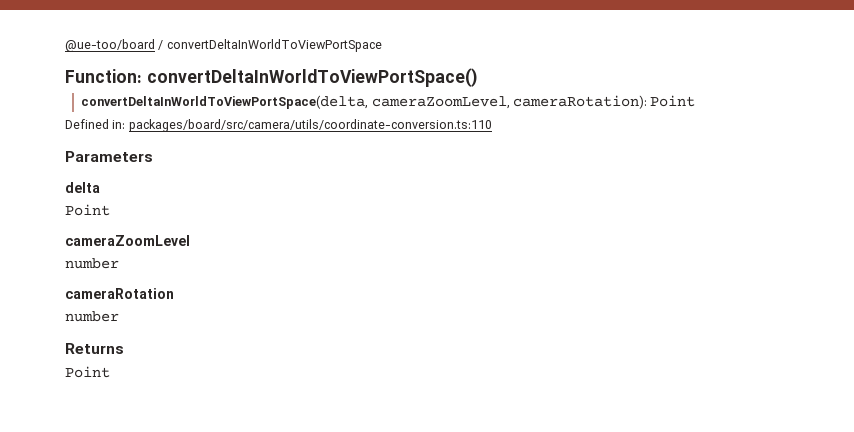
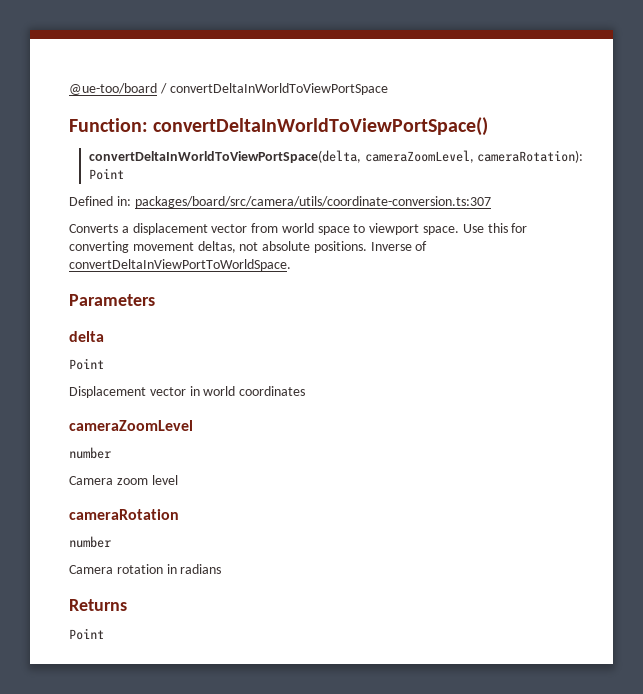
- Defined in: packages/board/src/camera/utils/coordinate-conversion.ts:110
+ Defined in: packages/board/src/camera/utils/coordinate-conversion.ts:307
+ Converts a displacement vector from world space to viewport space. Use this for converting movement deltas, not absolute positions. Inverse of convertDeltaInViewPortToWorldSpace.
  Parameters
  delta
  Point
+ Displacement vector in world coordinates
+ Camera zoom level
+ Camera rotation in radians

